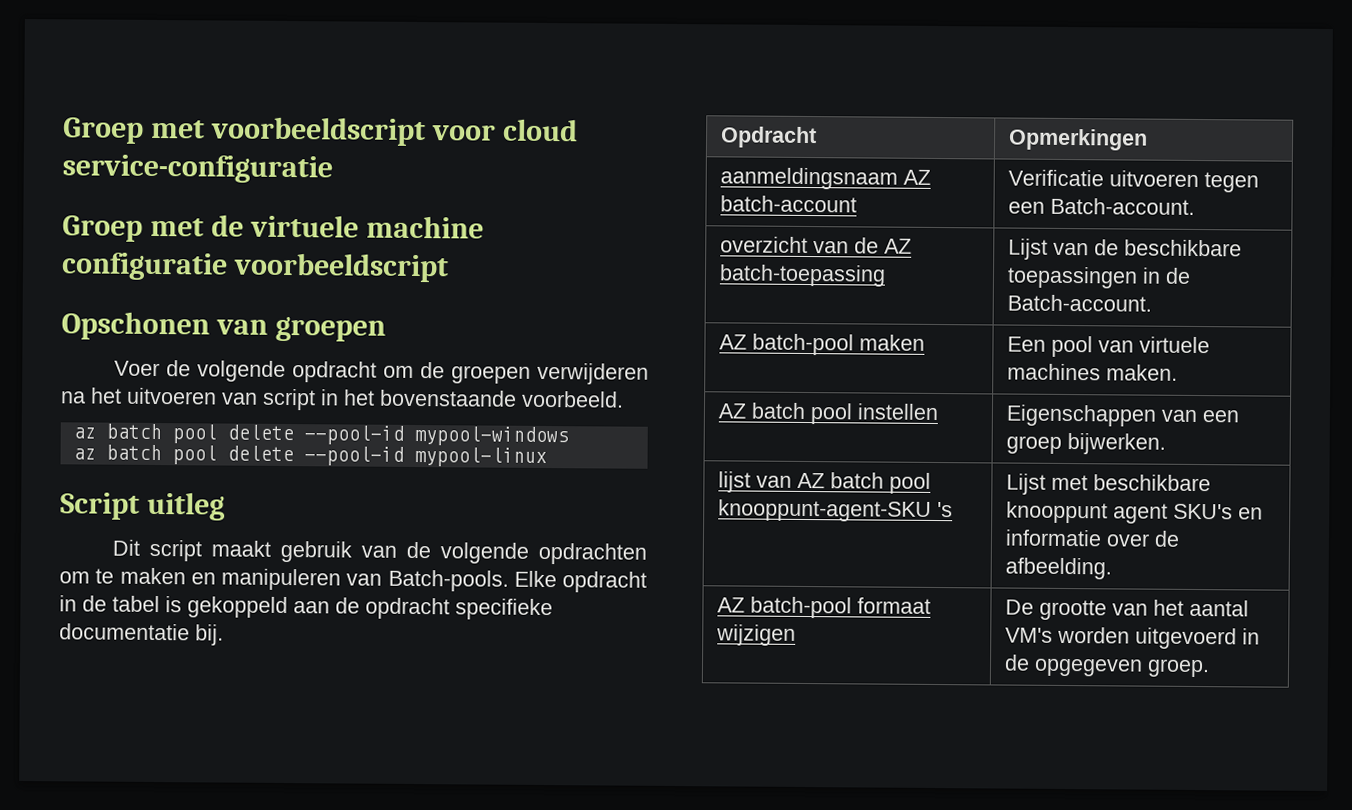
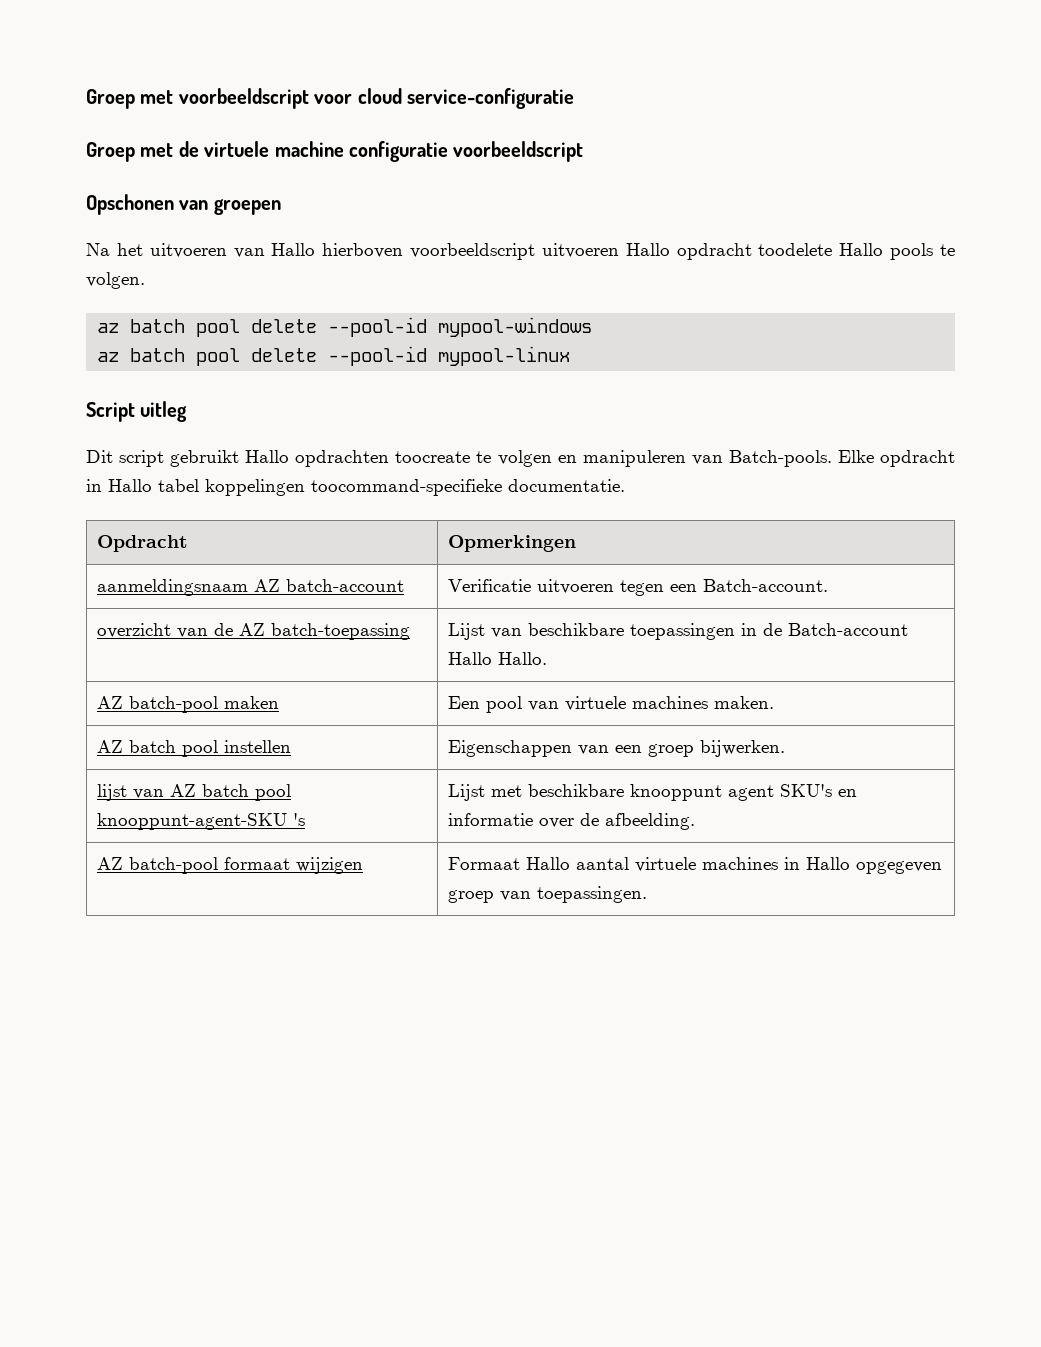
- Voer de volgende opdracht om de groepen verwijderen na het uitvoeren van script in het bovenstaande voorbeeld.
+ Na het uitvoeren van Hallo hierboven voorbeeldscript uitvoeren Hallo opdracht toodelete Hallo pools te volgen.
- Dit script maakt gebruik van de volgende opdrachten om te maken en manipuleren van Batch-pools.
+ Dit script gebruikt Hallo opdrachten toocreate te volgen en manipuleren van Batch-pools.
- Elke opdracht in de tabel is gekoppeld aan de opdracht specifieke documentatie bij.
+ Elke opdracht in Hallo tabel koppelingen toocommand-specifieke documentatie.
- overzicht van de AZ batch-toepassing | Lijst van de beschikbare toepassingen in de Batch-account.
+ overzicht van de AZ batch-toepassing | Lijst van beschikbare toepassingen in de Batch-account Hallo Hallo.
- AZ batch-pool formaat wijzigen | De grootte van het aantal VM's worden uitgevoerd in de opgegeven groep.
+ AZ batch-pool formaat wijzigen | Formaat Hallo aantal virtuele machines in Hallo opgegeven groep van toepassingen.

